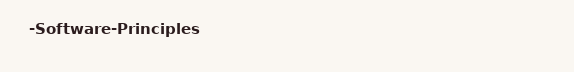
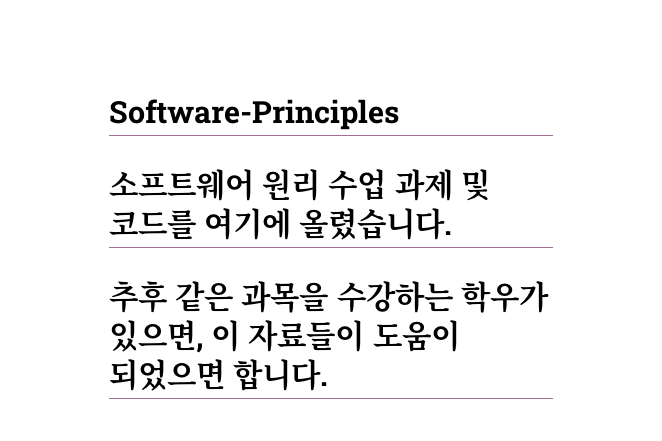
- -Software-Principles
+ Software-Principles
+ 소프트웨어 원리 수업 과제 및 코드를 여기에 올렸습니다.
+ 추후 같은 과목을 수강하는 학우가 있으면, 이 자료들이 도움이 되었으면 합니다.

